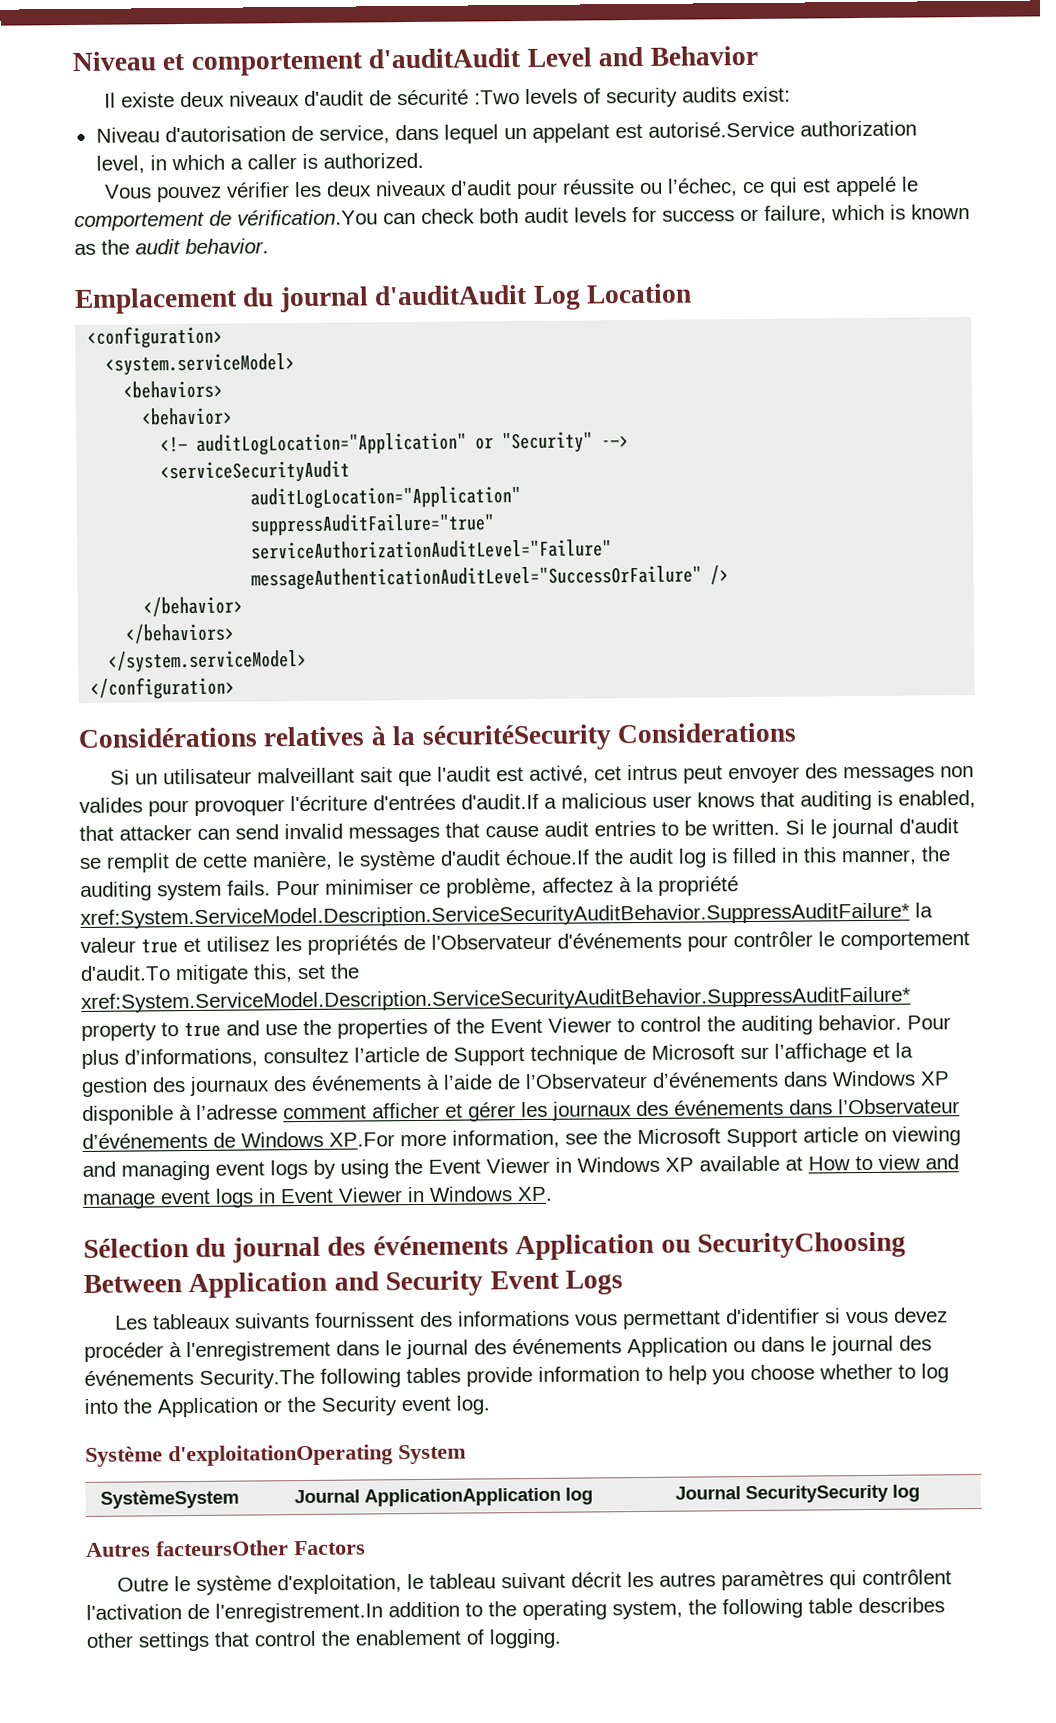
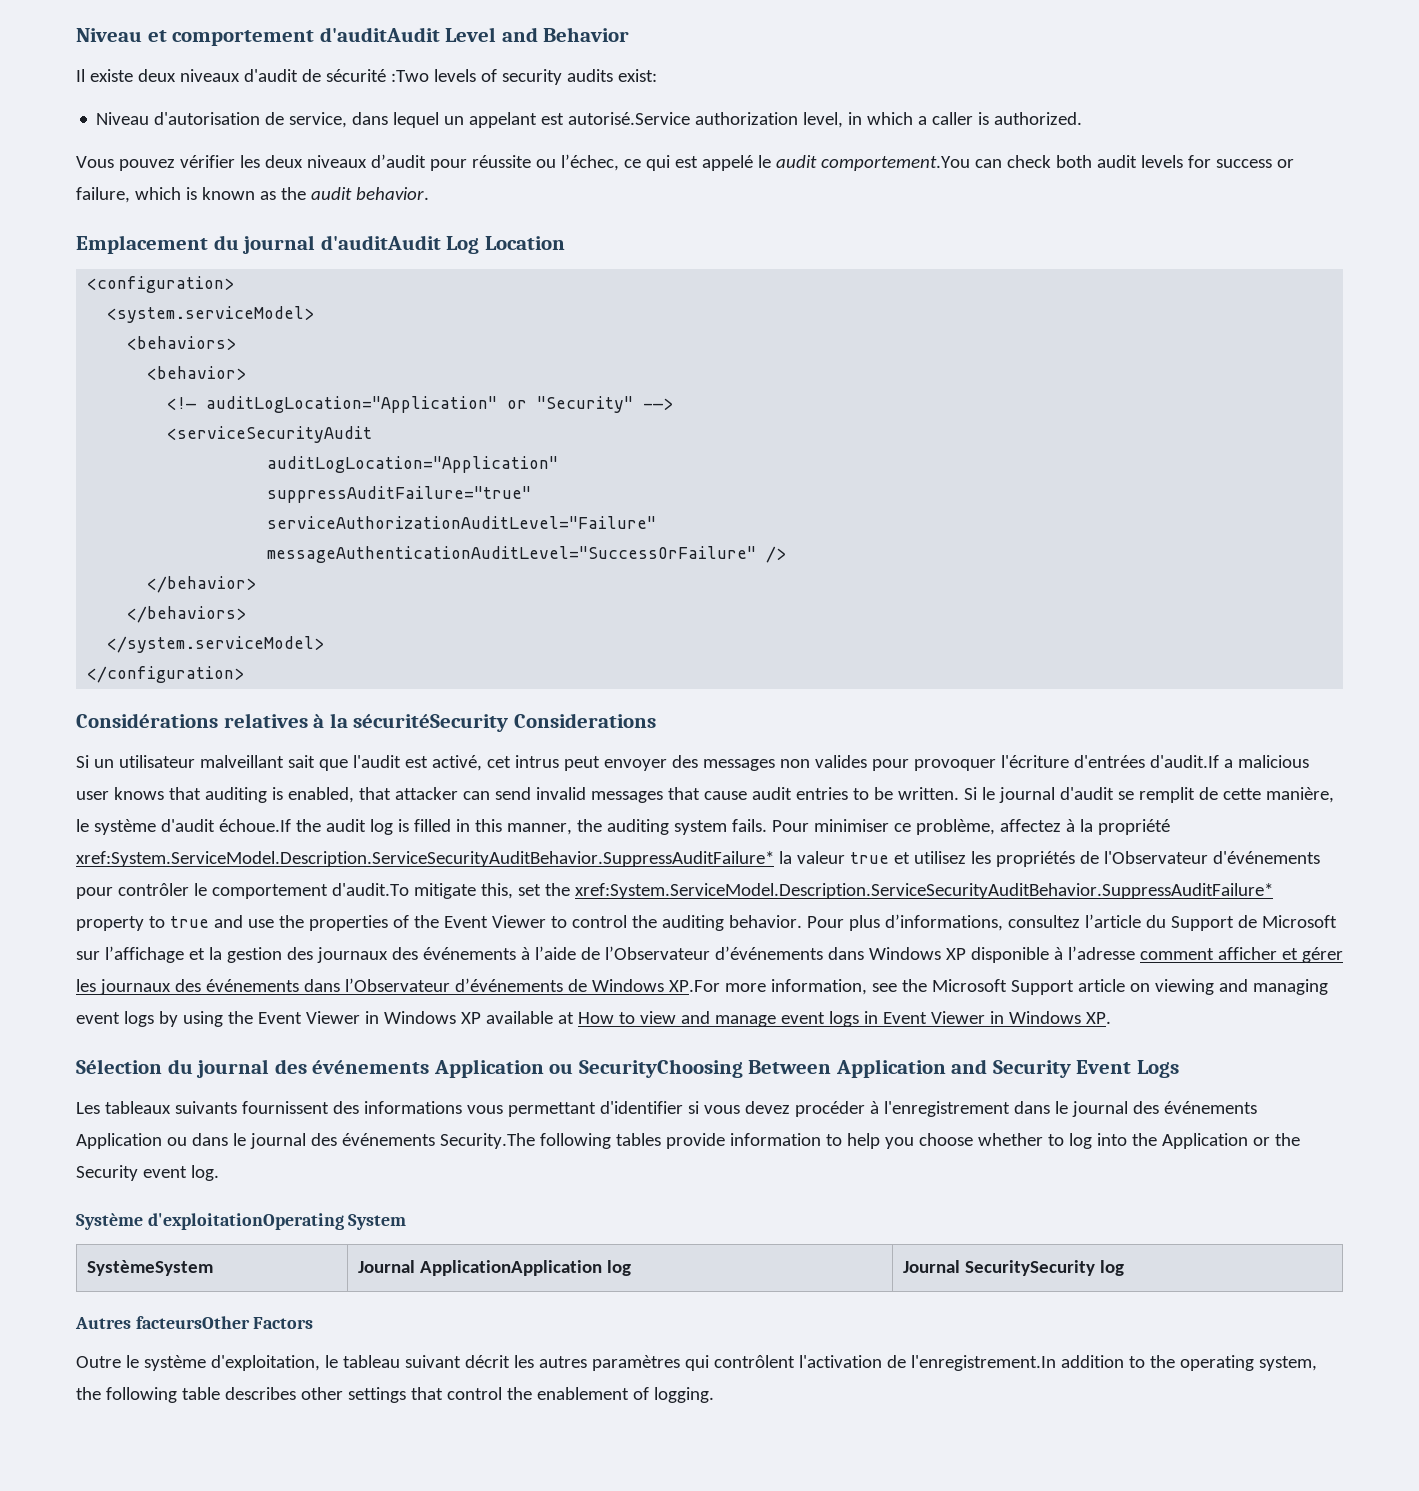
- Vous pouvez vérifier les deux niveaux d’audit pour réussite ou l’échec, ce qui est appelé le comportement de vérification.You can check both audit levels for success or failure, which is known as the audit behavior.
+ Vous pouvez vérifier les deux niveaux d’audit pour réussite ou l’échec, ce qui est appelé le audit comportement.You can check both audit levels for success or failure, which is known as the audit behavior.
- Pour plus d’informations, consultez l’article de Support technique de Microsoft sur l’affichage et la gestion des journaux des événements à l’aide de l’Observateur d’événements dans Windows XP disponible à l’adresse comment afficher et gérer les journaux des événements dans l’Observateur d’événements de Windows XP.For more information, see the Microsoft Support article on viewing and managing event logs by using the Event Viewer in Windows XP available at How to view and manage event logs in Event Viewer in Windows XP.
+ Pour plus d’informations, consultez l’article du Support de Microsoft sur l’affichage et la gestion des journaux des événements à l’aide de l’Observateur d’événements dans Windows XP disponible à l’adresse comment afficher et gérer les journaux des événements dans l’Observateur d’événements de Windows XP.For more information, see the Microsoft Support article on viewing and managing event logs by using the Event Viewer in Windows XP available at How to view and manage event logs in Event Viewer in Windows XP.

